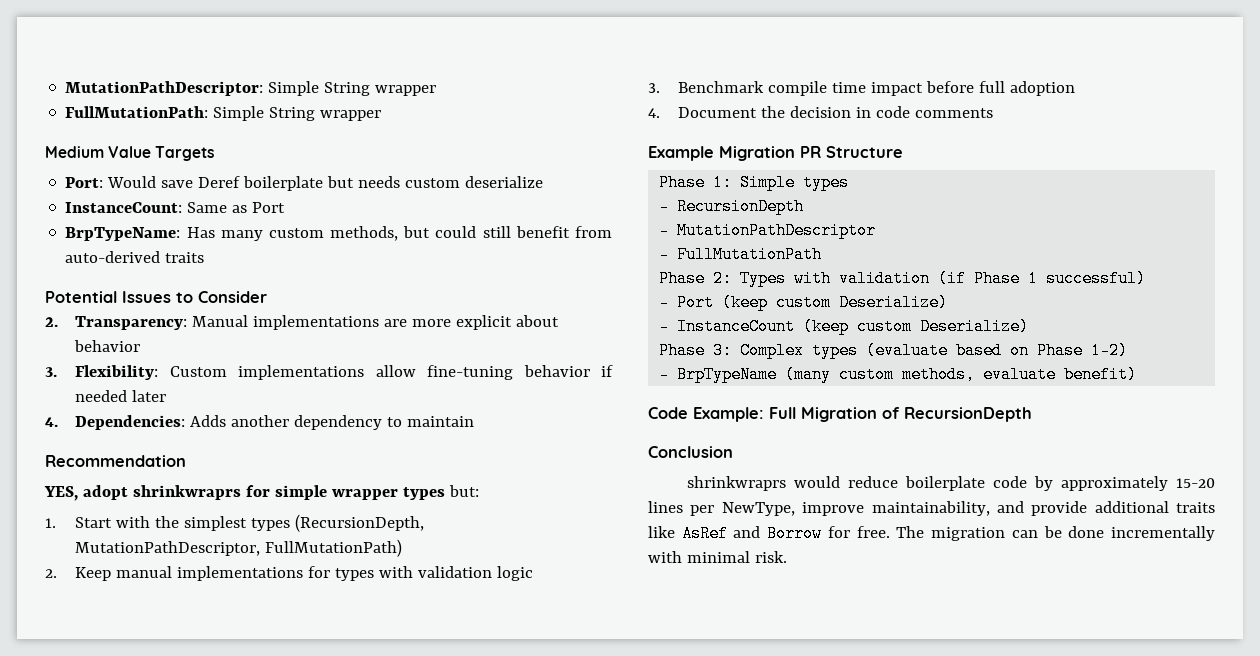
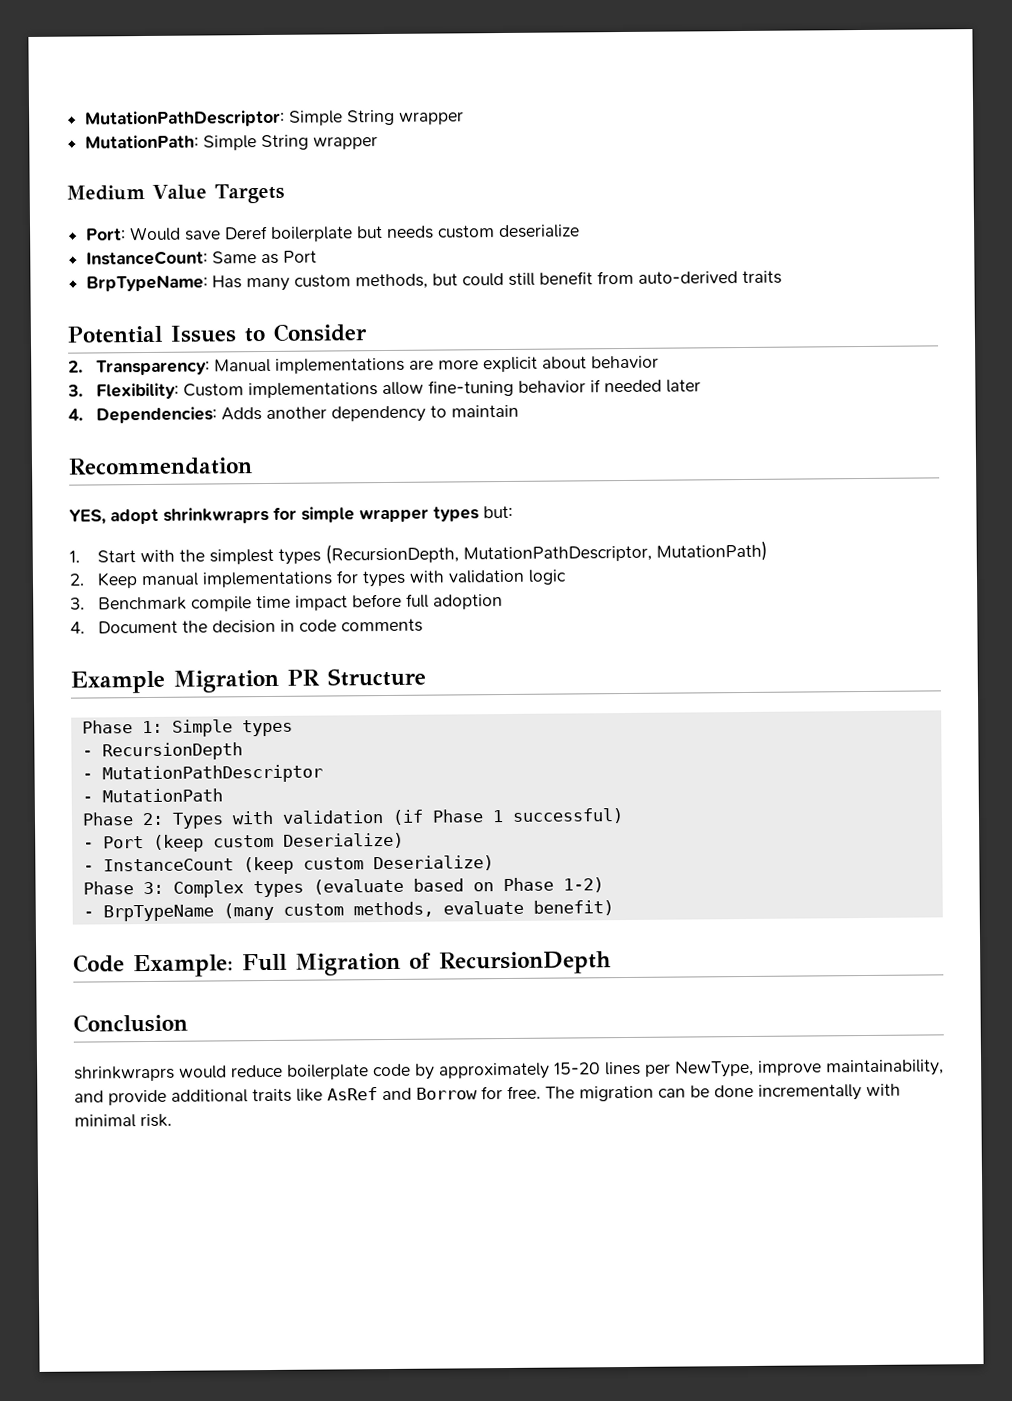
- FullMutationPath: Simple String wrapper
+ MutationPath: Simple String wrapper
- 1. Start with the simplest types (RecursionDepth, MutationPathDescriptor, FullMutationPath)
+ 1. Start with the simplest types (RecursionDepth, MutationPathDescriptor, MutationPath)
- - FullMutationPath
+ - MutationPath

